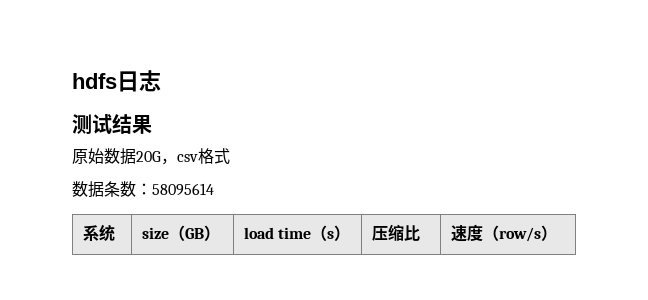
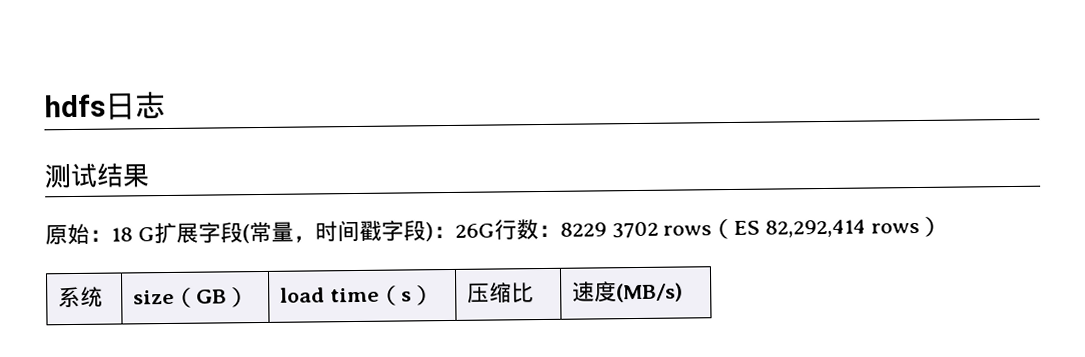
- 原始数据20G，csv格式
- 数据条数：58095614
+ 原始：18 G扩展字段(常量，时间戳字段)：26G行数：8229 3702 rows（ES 82,292,414 rows）
- 系统 | size（GB） | load time（s） | 压缩比 | 速度（row/s）
+ 系统 | size（GB） | load time（s） | 压缩比 | 速度(MB/s)

